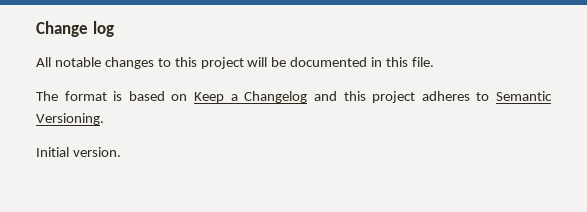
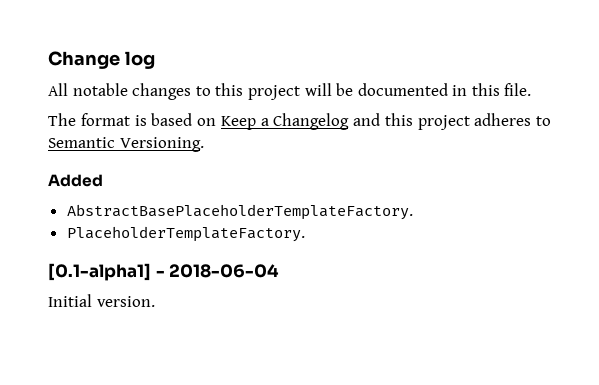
+ Added
+ AbstractBasePlaceholderTemplateFactory.
+ PlaceholderTemplateFactory.
+ [0.1-alpha1] - 2018-06-04

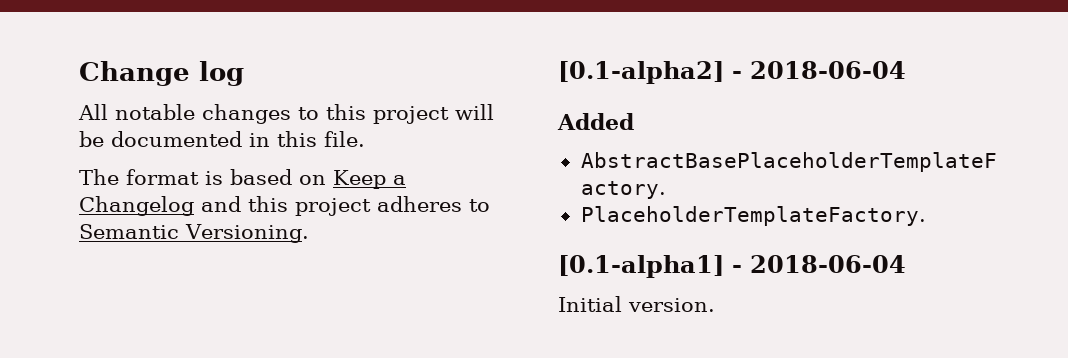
+ [0.1-alpha2] - 2018-06-04

